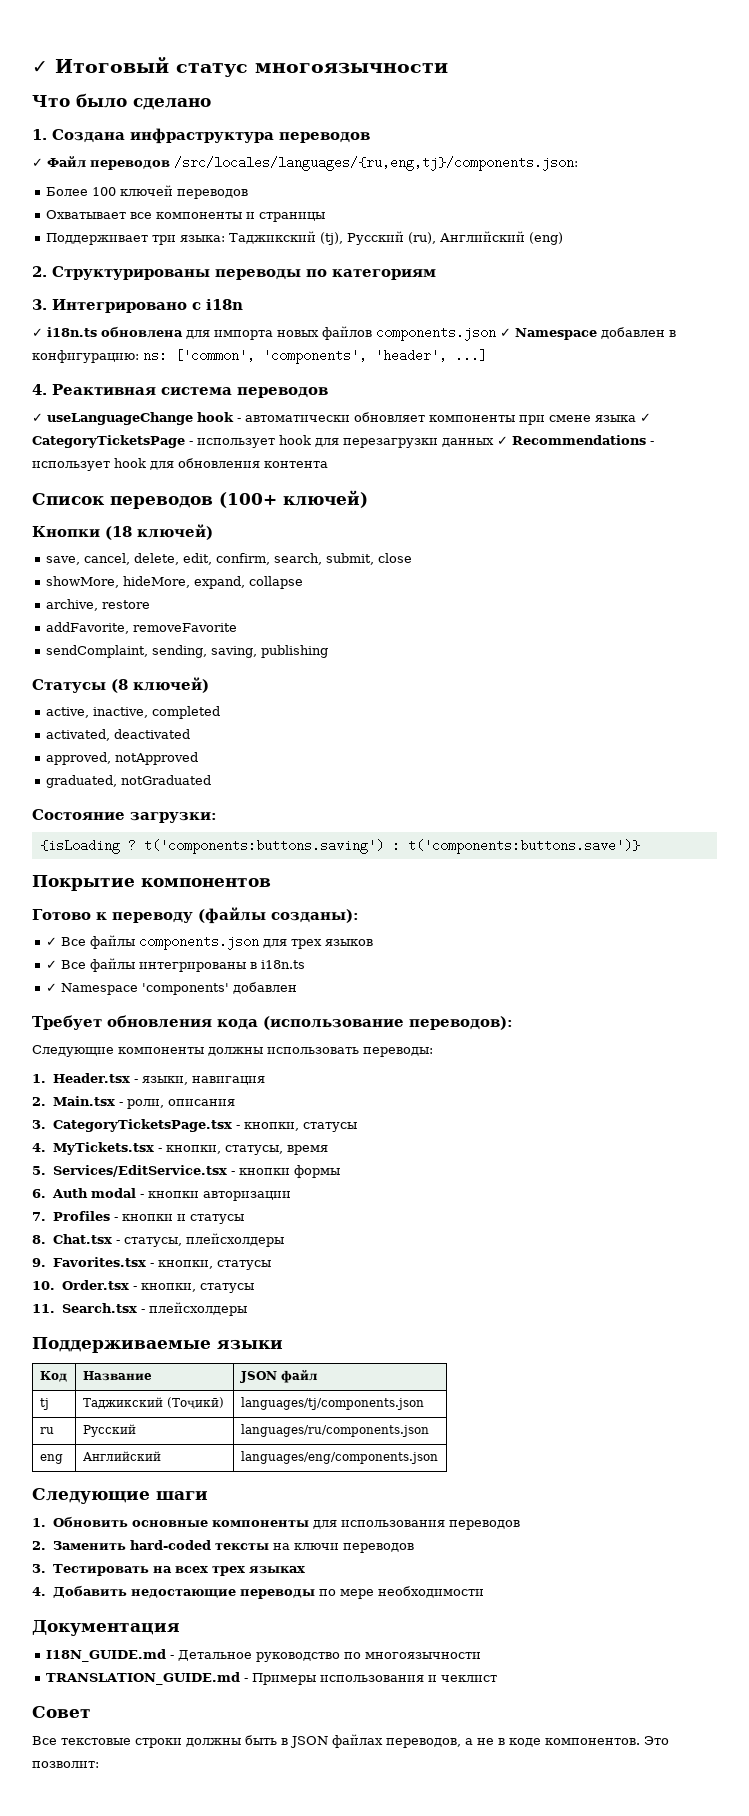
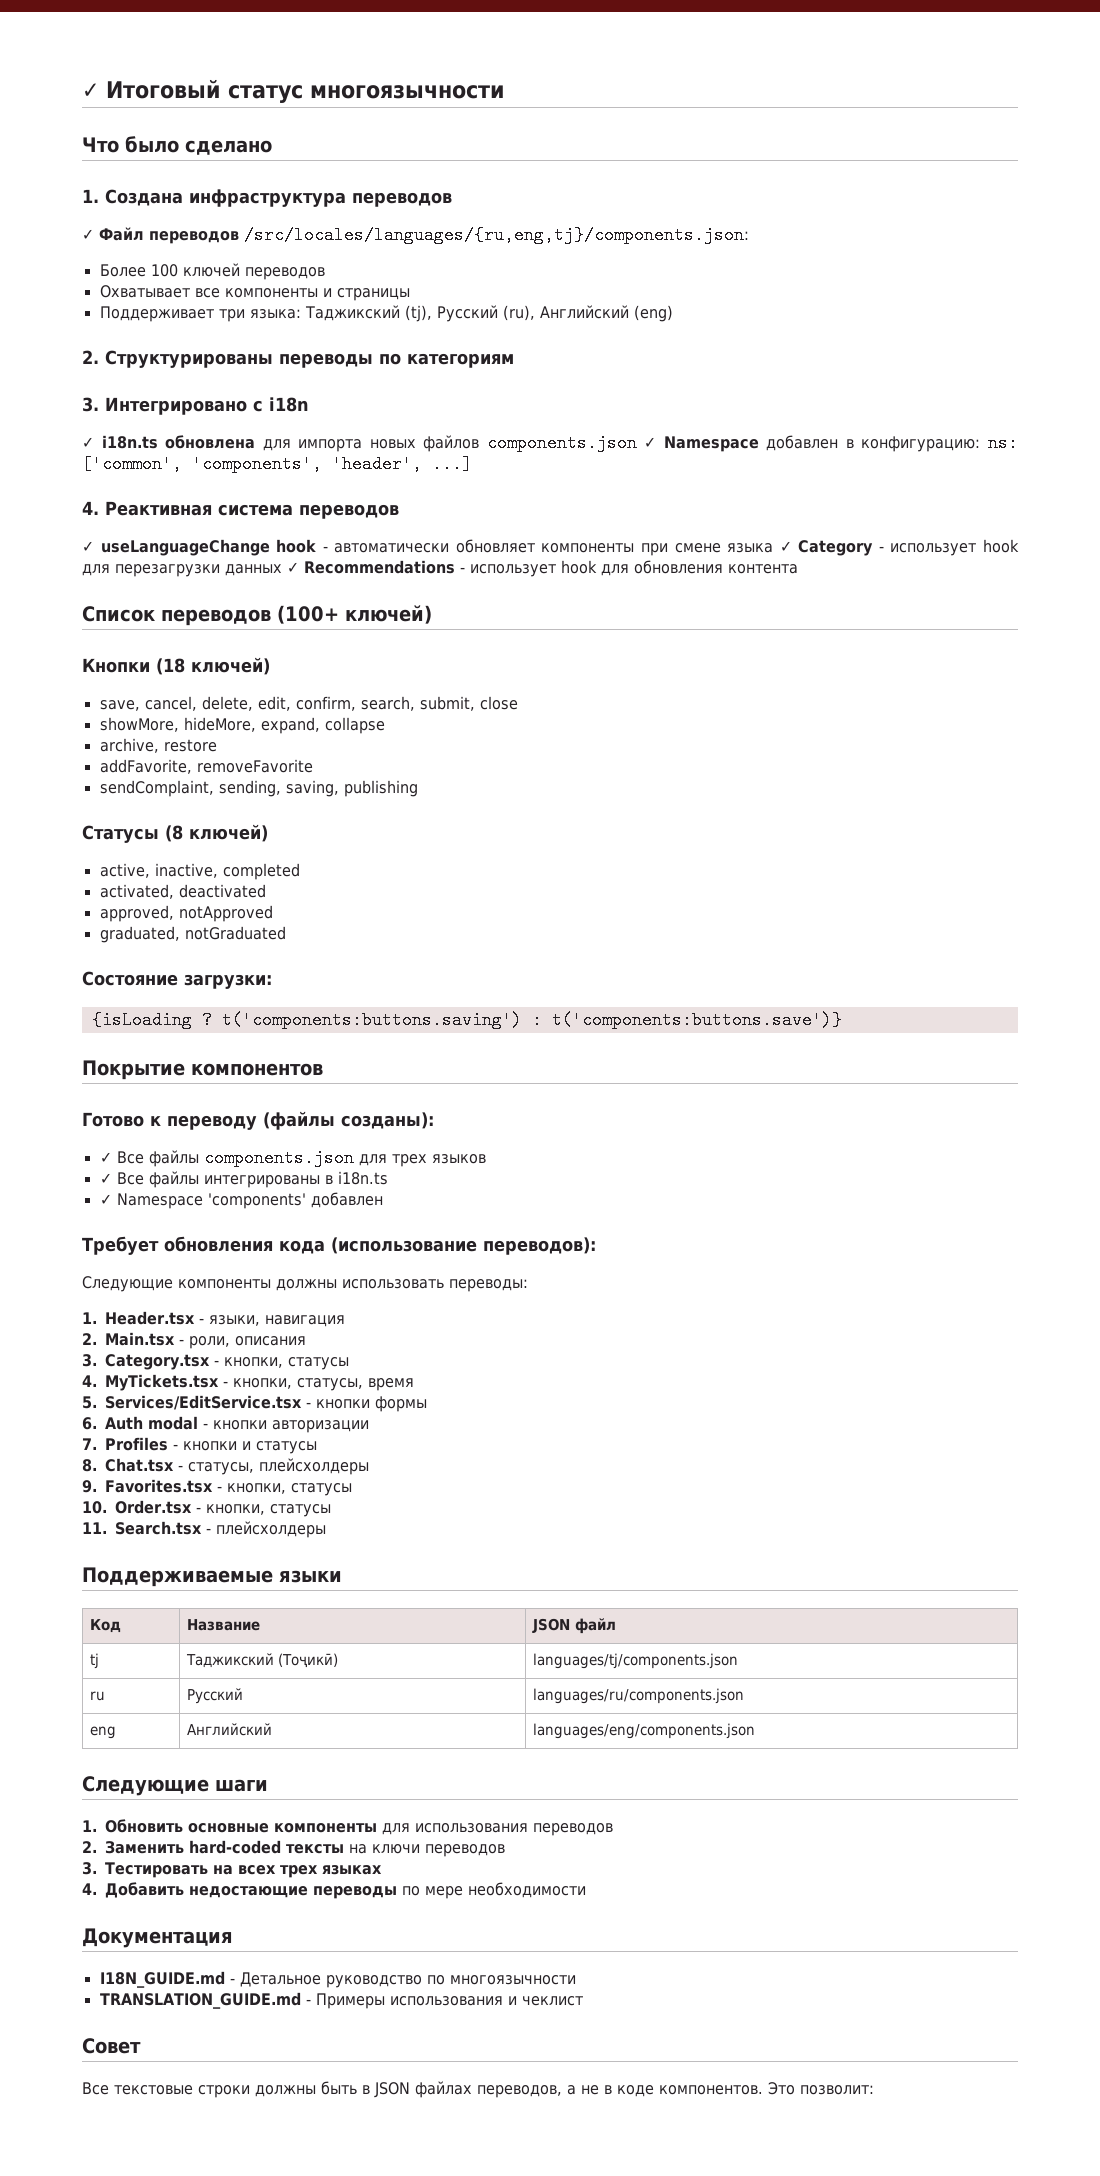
- ✓ useLanguageChange hook - автоматически обновляет компоненты при смене языка ✓ CategoryTicketsPage - использует hook для перезагрузки данных ✓ Recommendations - использует hook для обновления контента
+ ✓ useLanguageChange hook - автоматически обновляет компоненты при смене языка ✓ Category - использует hook для перезагрузки данных ✓ Recommendations - использует hook для обновления контента
- 3. CategoryTicketsPage.tsx - кнопки, статусы
+ 3. Category.tsx - кнопки, статусы

